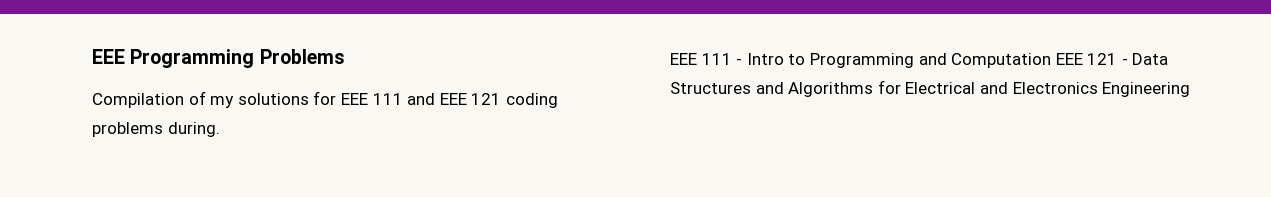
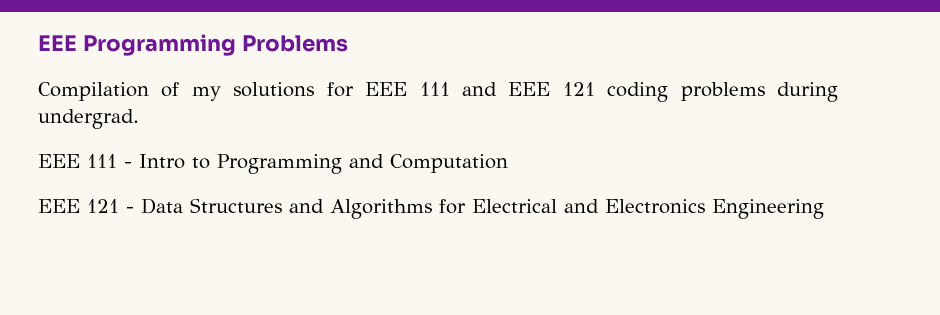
- Compilation of my solutions for EEE 111 and EEE 121 coding problems during.
+ Compilation of my solutions for EEE 111 and EEE 121 coding problems during undergrad.
- EEE 111 - Intro to Programming and Computation EEE 121 - Data Structures and Algorithms for Electrical and Electronics Engineering
+ EEE 111 - Intro to Programming and Computation
+ EEE 121 - Data Structures and Algorithms for Electrical and Electronics Engineering

